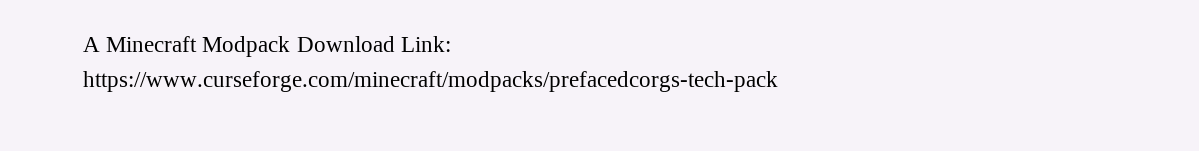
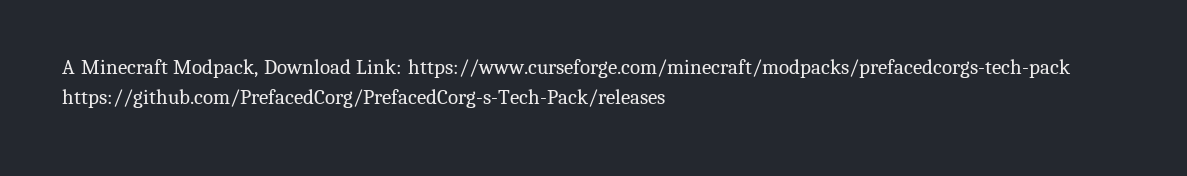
- A Minecraft Modpack Download Link: https://www.curseforge.com/minecraft/modpacks/prefacedcorgs-tech-pack
+ A Minecraft Modpack, Download Link: https://www.curseforge.com/minecraft/modpacks/prefacedcorgs-tech-pack https://github.com/PrefacedCorg/PrefacedCorg-s-Tech-Pack/releases

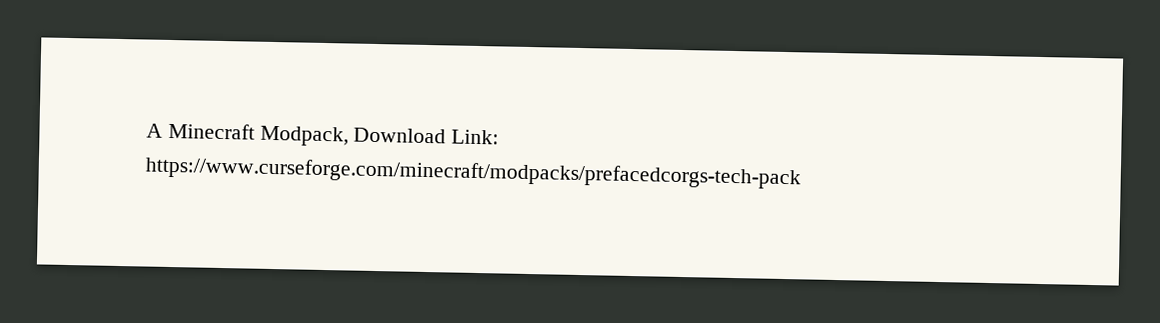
- A Minecraft Modpack, Download Link: https://www.curseforge.com/minecraft/modpacks/prefacedcorgs-tech-pack https://github.com/PrefacedCorg/PrefacedCorg-s-Tech-Pack/releases
+ A Minecraft Modpack, Download Link: https://www.curseforge.com/minecraft/modpacks/prefacedcorgs-tech-pack

